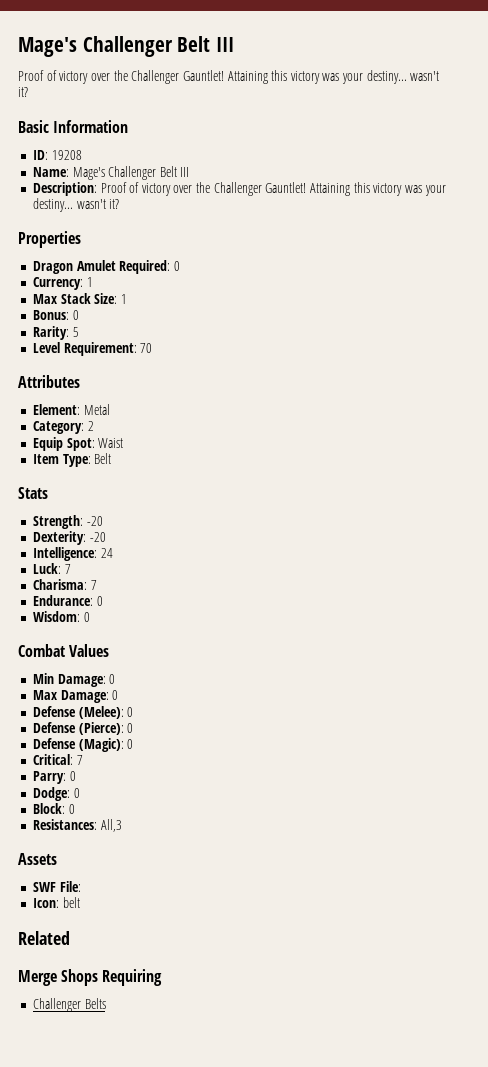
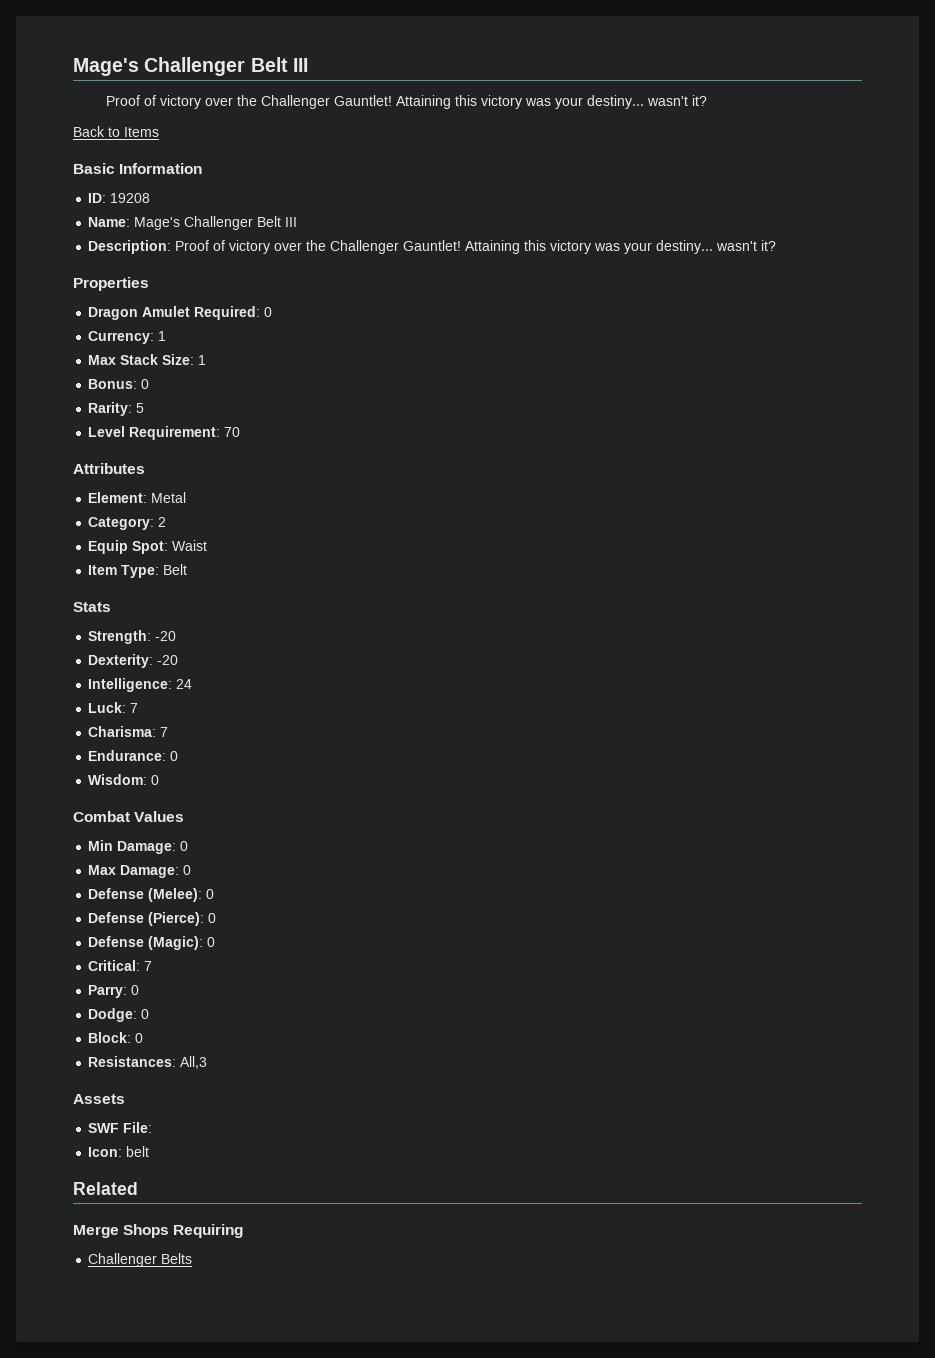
+ Back to Items

